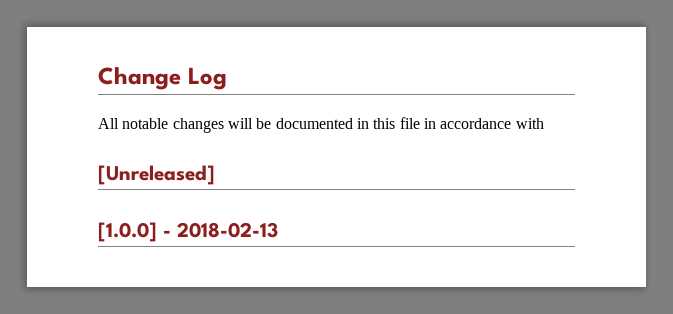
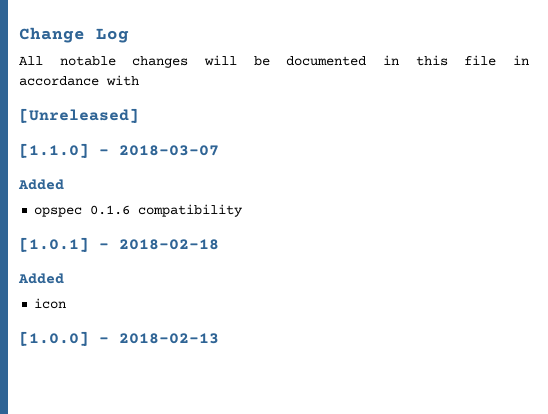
+ [1.1.0] - 2018-03-07
+ Added
+ opspec 0.1.6 compatibility
+ [1.0.1] - 2018-02-18
+ Added
+ icon

